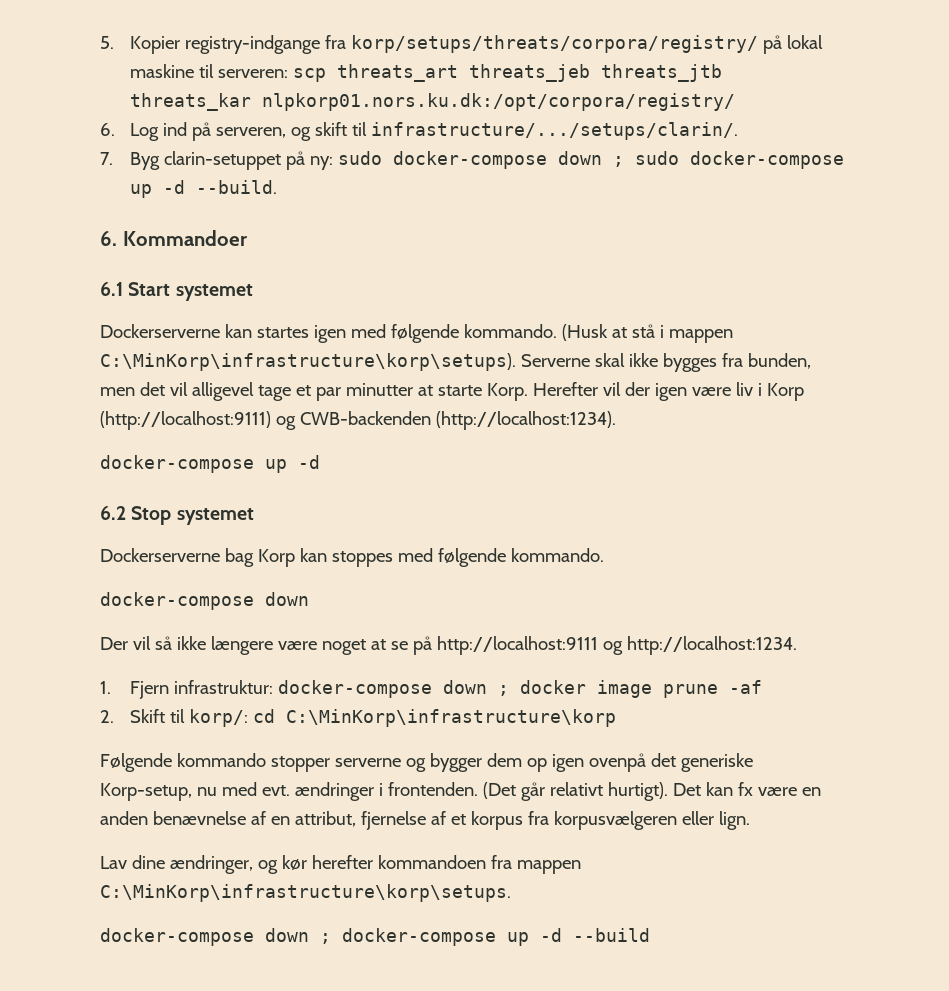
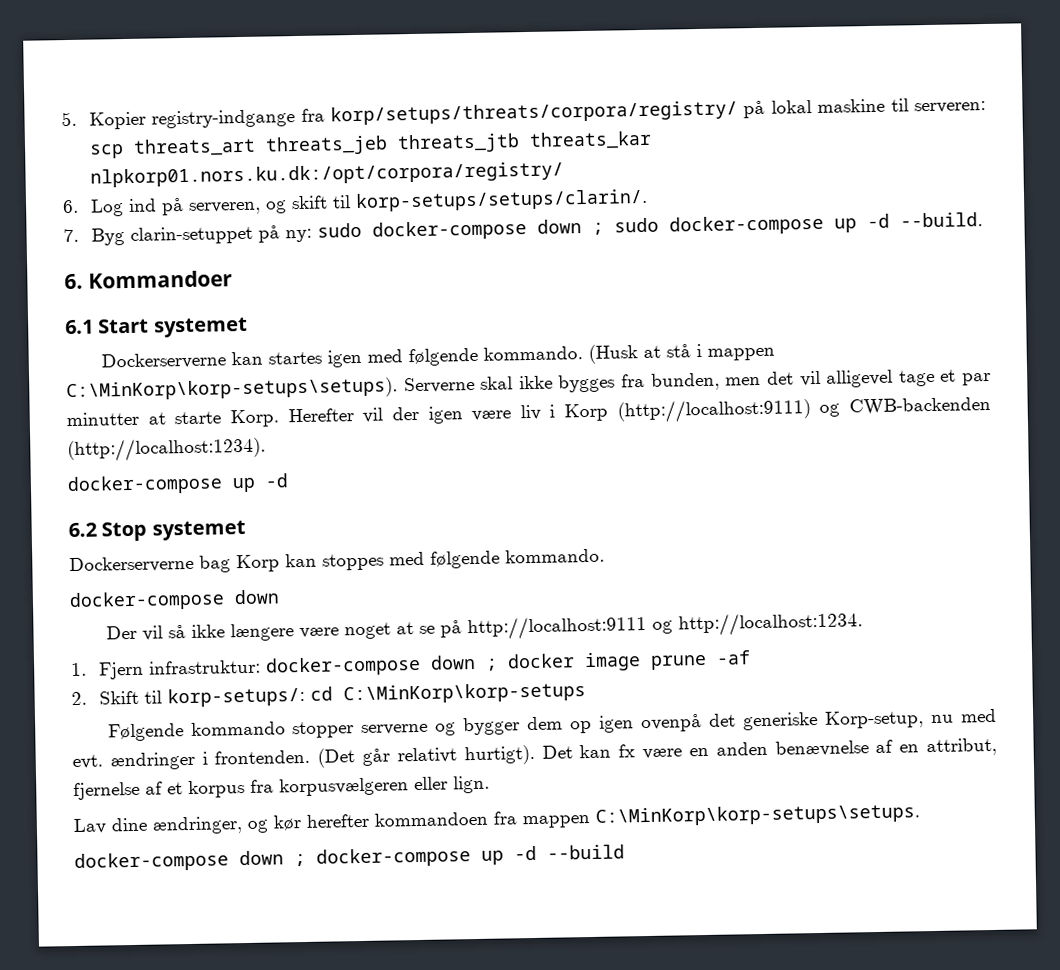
- 6. Log ind på serveren, og skift til infrastructure/.../setups/clarin/.
+ 6. Log ind på serveren, og skift til korp-setups/setups/clarin/.
- (Husk at stå i mappen C:\MinKorp\infrastructure\korp\setups).
+ (Husk at stå i mappen C:\MinKorp\korp-setups\setups).
- 2. Skift til korp/: cd C:\MinKorp\infrastructure\korp
+ 2. Skift til korp-setups/: cd C:\MinKorp\korp-setups
- Lav dine ændringer, og kør herefter kommandoen fra mappen C:\MinKorp\infrastructure\korp\setups.
+ Lav dine ændringer, og kør herefter kommandoen fra mappen C:\MinKorp\korp-setups\setups.

